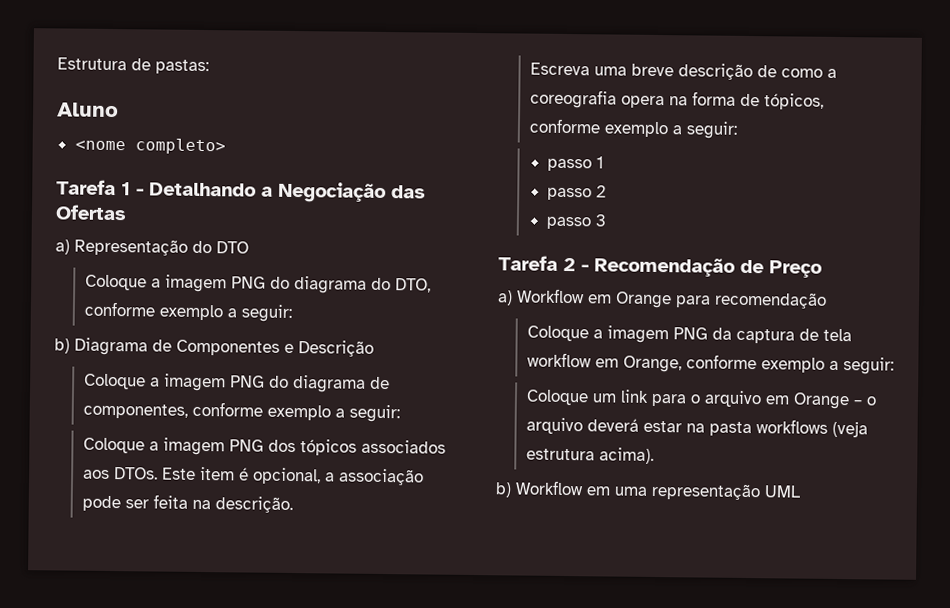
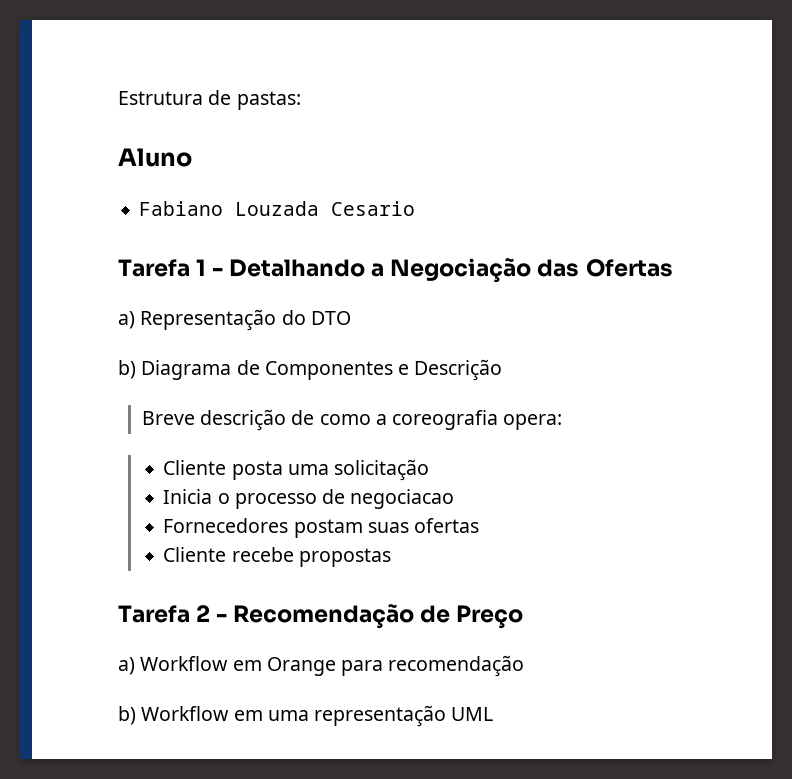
- <nome completo>
+ Fabiano Louzada Cesario
- Coloque a imagem PNG do diagrama do DTO, conforme exemplo a seguir:
- Coloque a imagem PNG do diagrama de componentes, conforme exemplo a seguir:
- Coloque a imagem PNG dos tópicos associados aos DTOs. Este item é opcional, a associação pode ser feita na descrição.
- Escreva uma breve descrição de como a coreografia opera na forma de tópicos, conforme exemplo a seguir:
- passo 1
- passo 2
- passo 3
+ Breve descrição de como a coreografia opera:
+ Cliente posta uma solicitação
+ Inicia o processo de negociacao
+ Fornecedores postam suas ofertas
+ Cliente recebe propostas
- Coloque a imagem PNG da captura de tela workflow em Orange, conforme exemplo a seguir:
- Coloque um link para o arquivo em Orange – o arquivo deverá estar na pasta workflows (veja estrutura acima).

